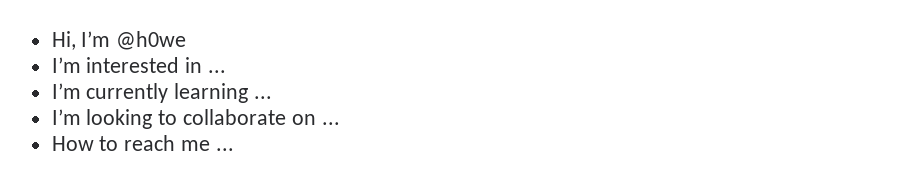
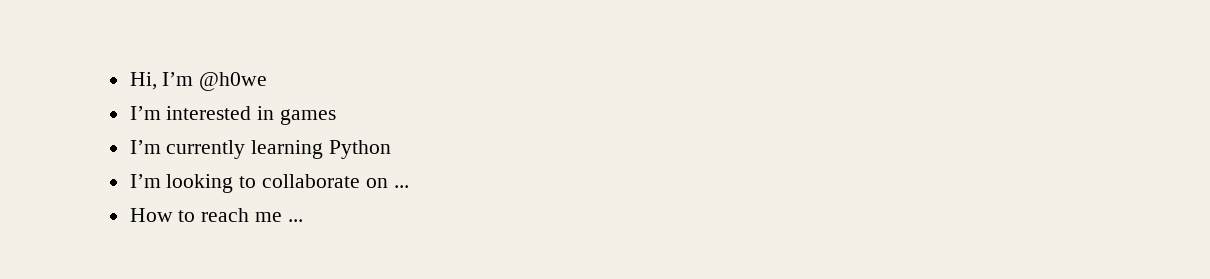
- I’m interested in ...
+ I’m interested in games
- I’m currently learning ...
+ I’m currently learning Python

